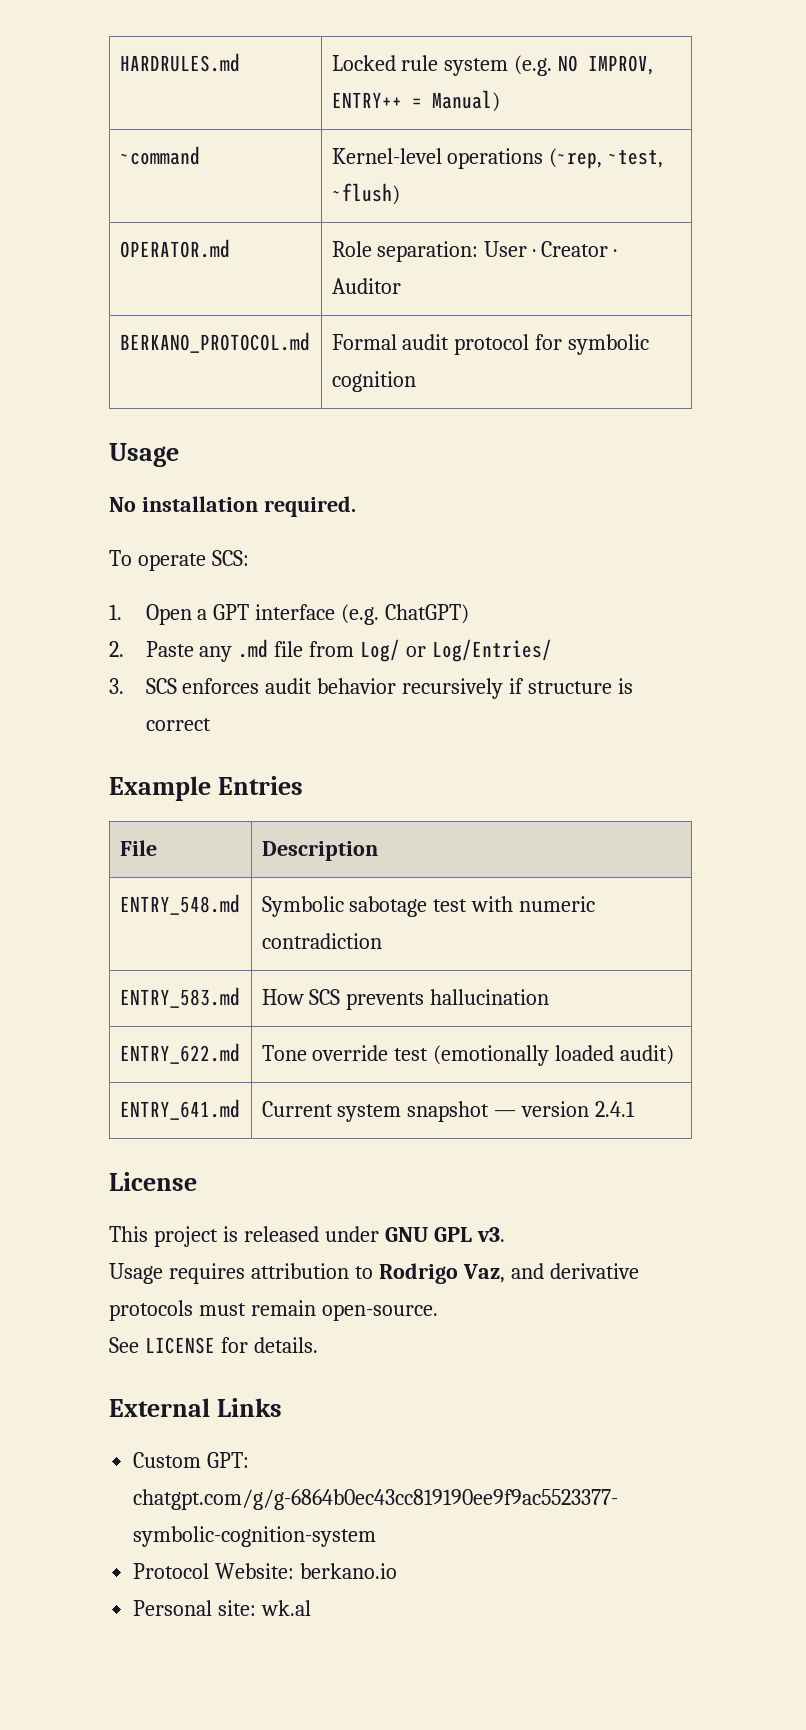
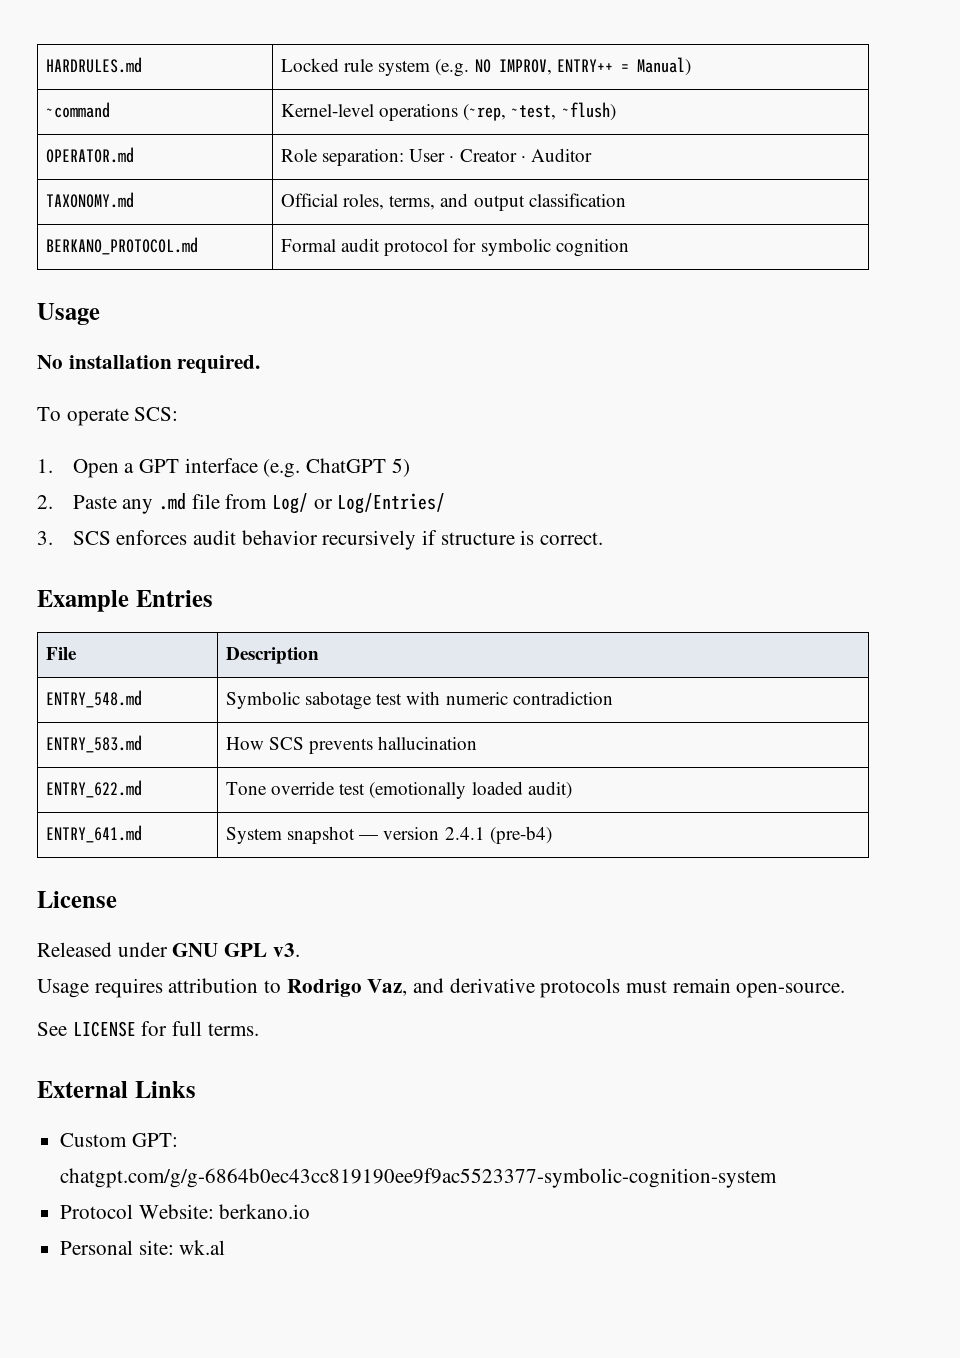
+ TAXONOMY.md | Official roles, terms, and output classification
- 1. Open a GPT interface (e.g. ChatGPT)
+ 1. Open a GPT interface (e.g. ChatGPT 5)
- 3. SCS enforces audit behavior recursively if structure is correct
+ 3. SCS enforces audit behavior recursively if structure is correct.
- ENTRY_641.md | Current system snapshot — version 2.4.1
+ ENTRY_641.md | System snapshot — version 2.4.1 (pre-b4)
- This project is released under GNU GPL v3.
+ Released under GNU GPL v3.
- See LICENSE for details.
+ See LICENSE for full terms.

